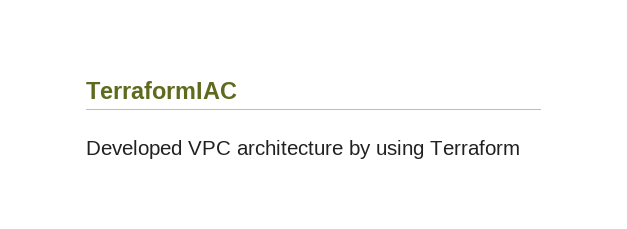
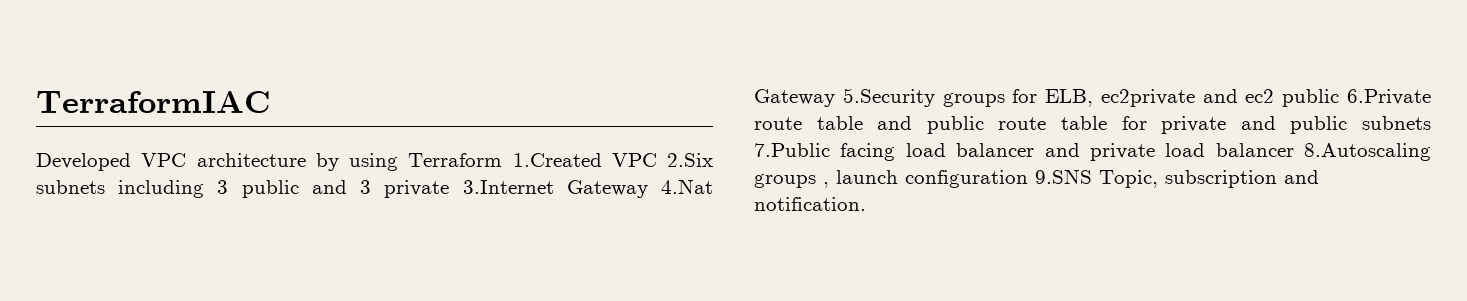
- Developed VPC architecture by using Terraform
+ Developed VPC architecture by using Terraform 1.Created VPC 2.Six subnets including 3 public and 3 private 3.Internet Gateway 4.Nat Gateway 5.Security groups for ELB, ec2private and ec2 public 6.Private route table and public route table for private and public subnets 7.Public facing load balancer and private load balancer 8.Autoscaling groups , launch configuration 9.SNS Topic, subscription and notification.

